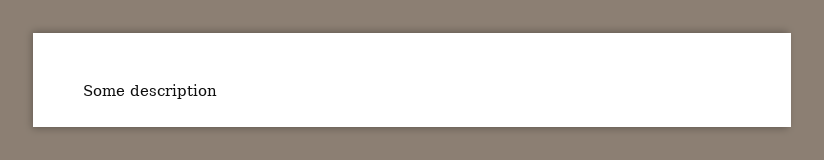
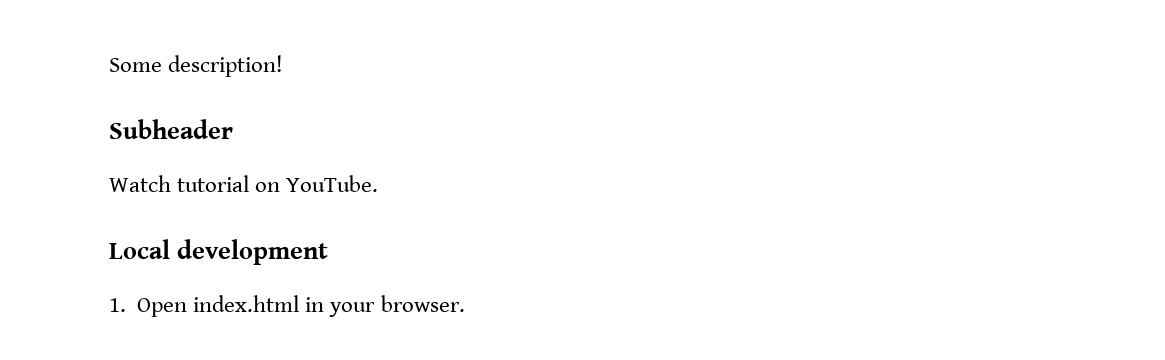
- Some description
+ Some description!
+ Subheader
+ Watch tutorial on YouTube.
+ Local development
+ 1. Open index.html in your browser.

